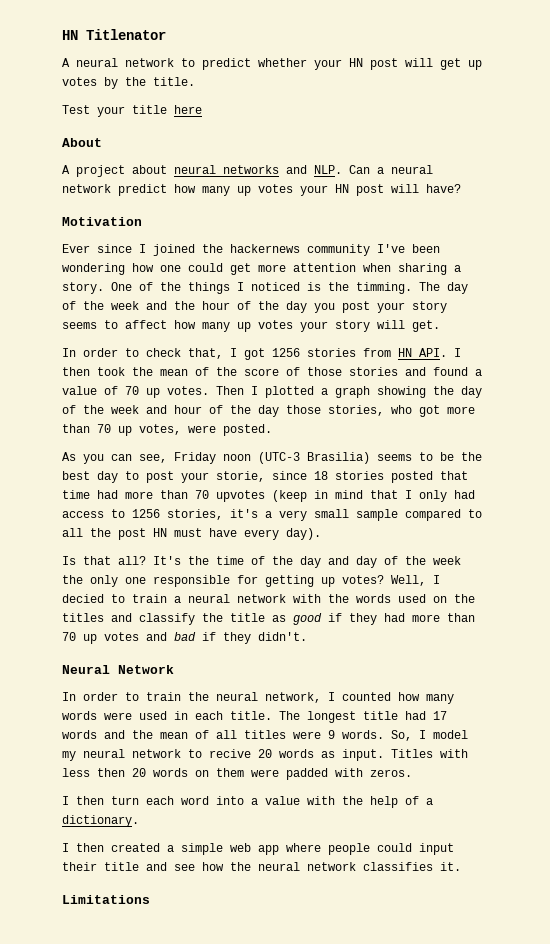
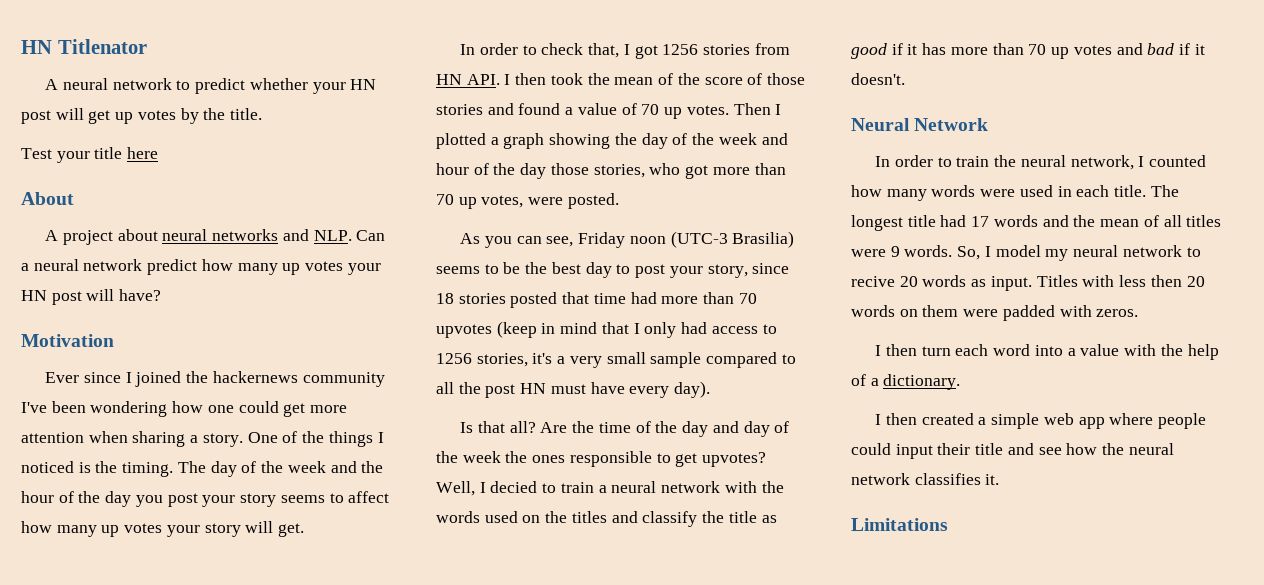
- One of the things I noticed is the timming.
+ One of the things I noticed is the timing.
- As you can see, Friday noon (UTC-3 Brasilia) seems to be the best day to post your storie, since 18 stories posted that time had more than 70 upvotes (keep in mind that I only had access to 1256 stories, it's a very small sample compared to all the post HN must have every day).
+ As you can see, Friday noon (UTC-3 Brasilia) seems to be the best day to post your story, since 18 stories posted that time had more than 70 upvotes (keep in mind that I only had access to 1256 stories, it's a very small sample compared to all the post HN must have every day).
- It's the time of the day and day of the week the only one responsible for getting up votes?
+ Are the time of the day and day of the week the ones responsible to get upvotes?
- Well, I decied to train a neural network with the words used on the titles and classify the title as good if they had more than 70 up votes and bad if they didn't.
+ Well, I decied to train a neural network with the words used on the titles and classify the title as good if it has more than 70 up votes and bad if it doesn't.

